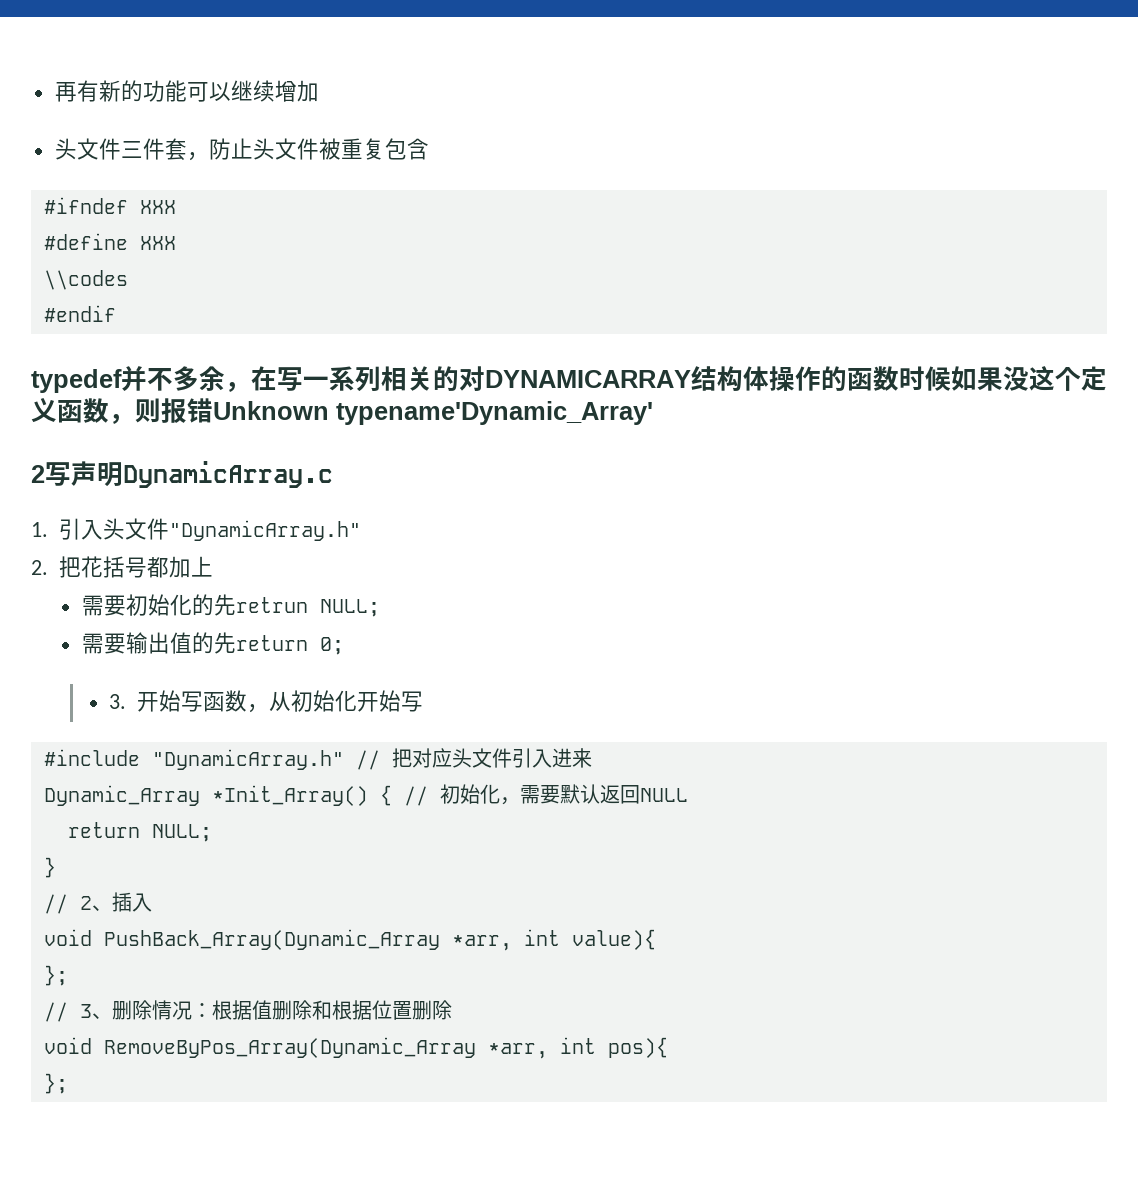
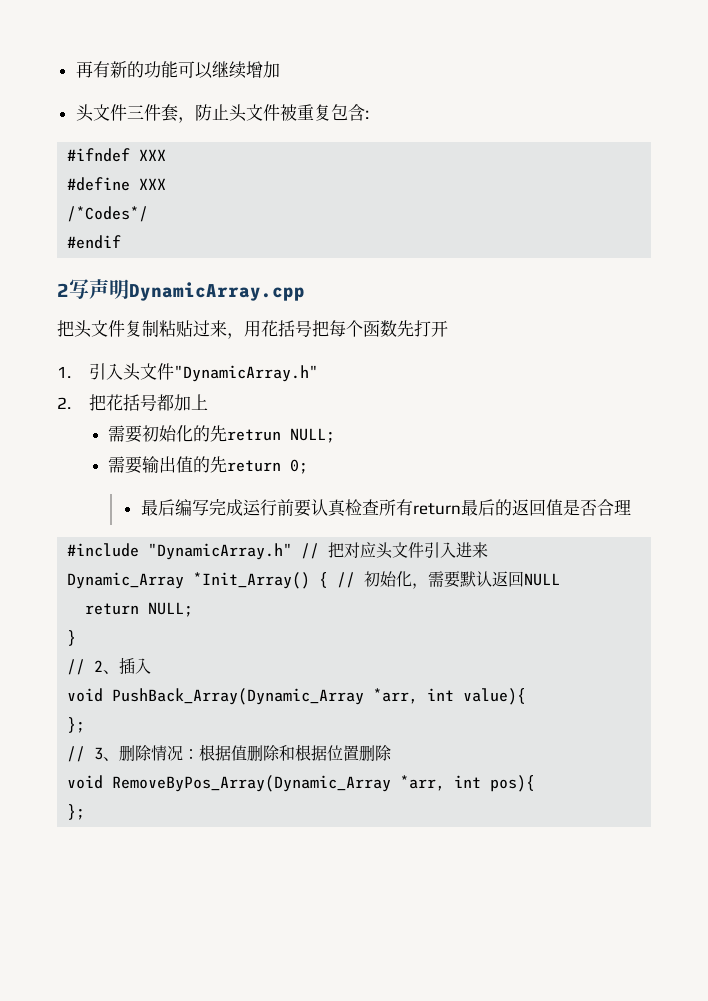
- 头文件三件套，防止头文件被重复包含
+ 头文件三件套，防止头文件被重复包含:
- \\codes
+ /*Codes*/
- typedef并不多余，在写一系列相关的对DYNAMICARRAY结构体操作的函数时候如果没这个定义函数，则报错Unknown typename'Dynamic_Array'
- 2写声明DynamicArray.c
+ 2写声明DynamicArray.cpp
+ 把头文件复制粘贴过来，用花括号把每个函数先打开
- 3.开始写函数，从初始化开始写
+ 最后编写完成运行前要认真检查所有return最后的返回值是否合理

